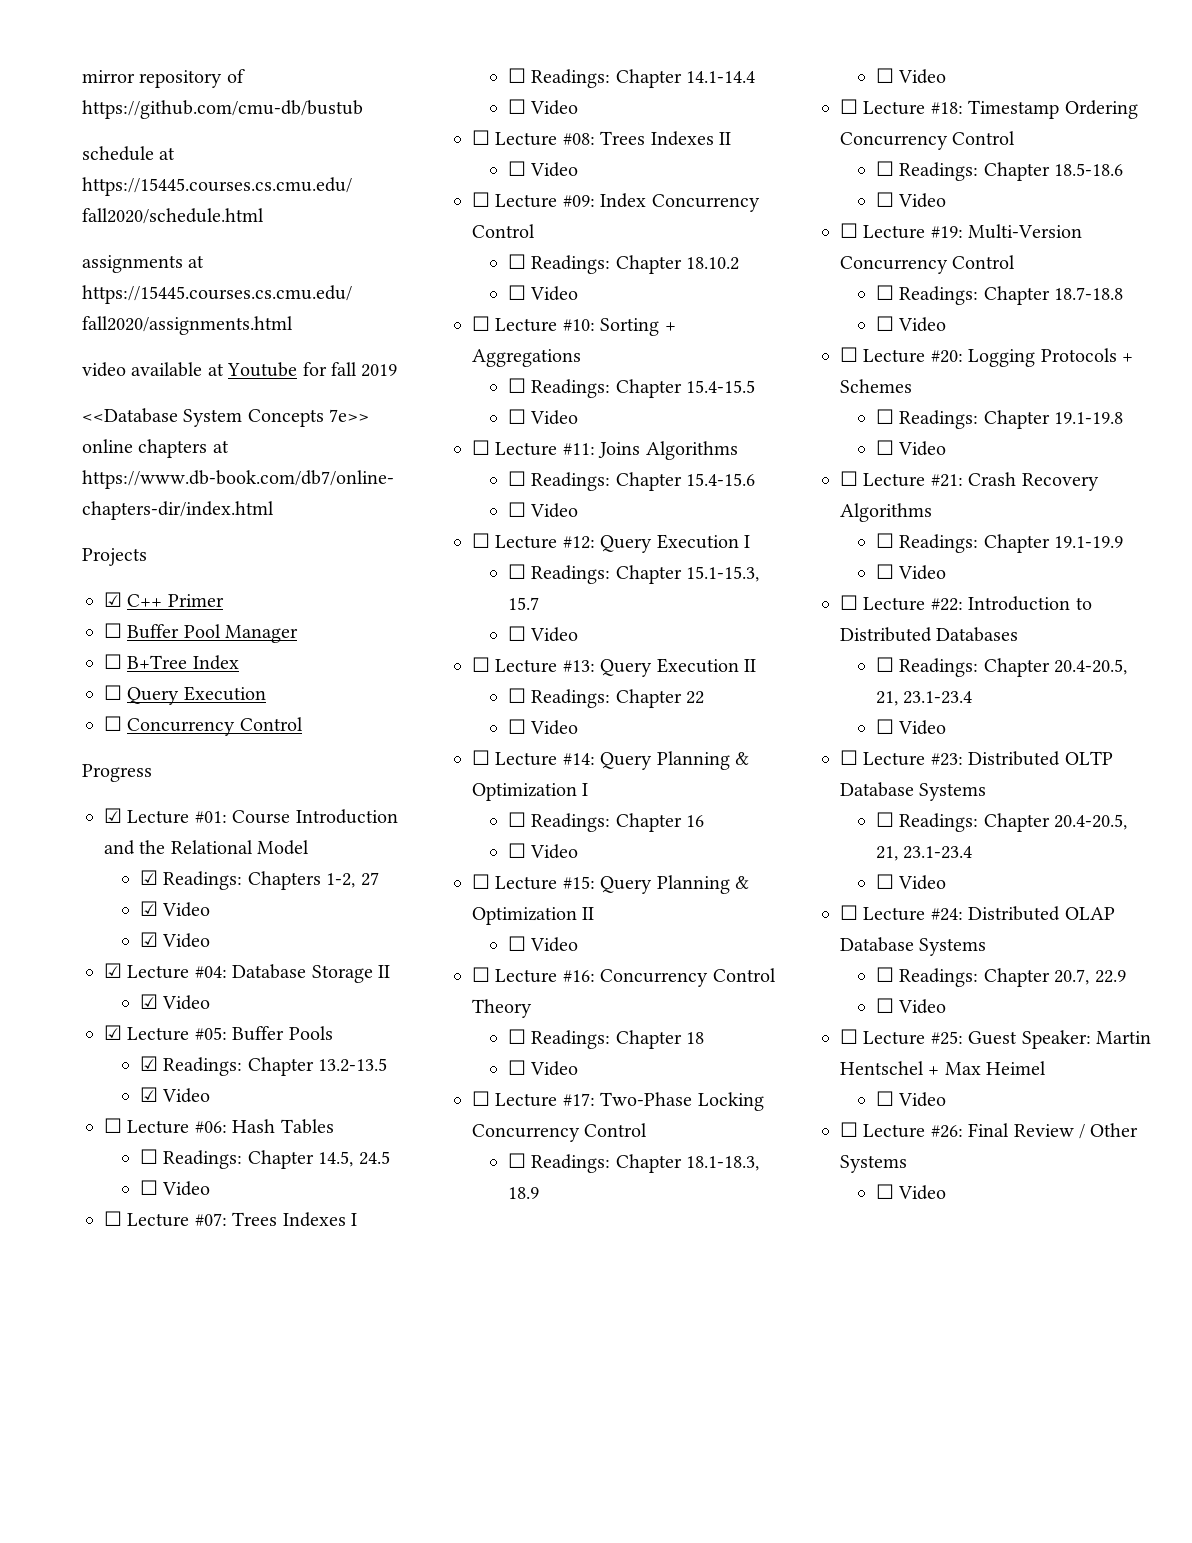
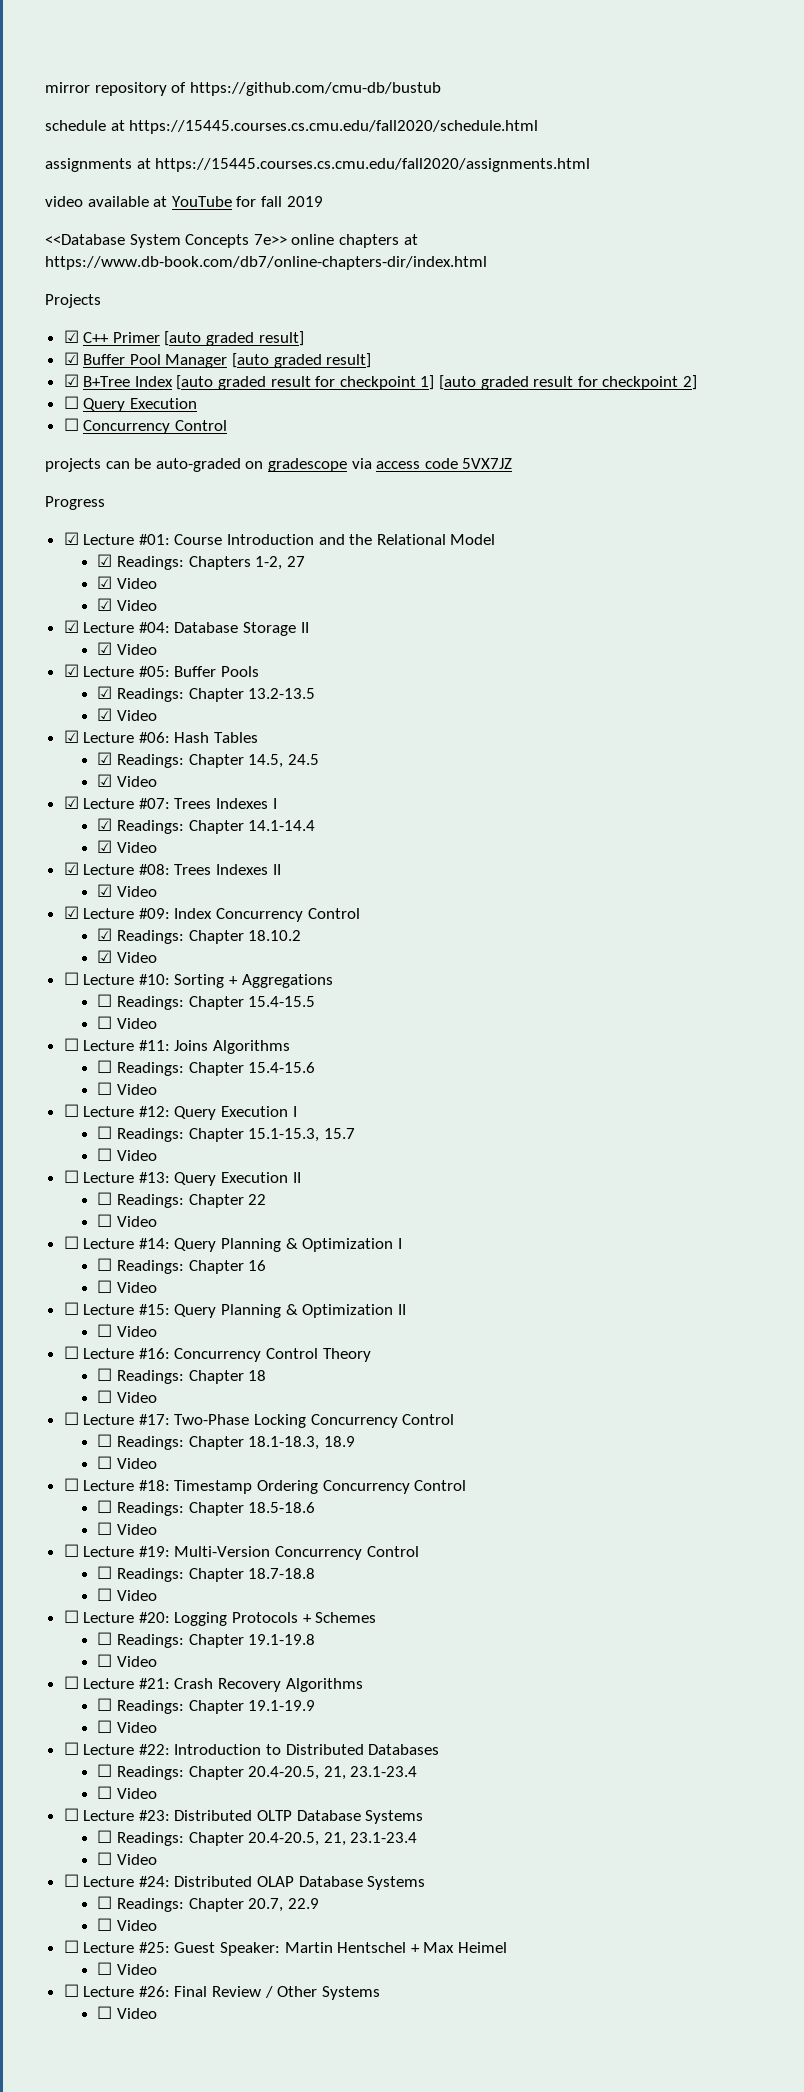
- video available at Youtube for fall 2019
+ video available at YouTube for fall 2019
- ☑ C++ Primer
- ☐ Buffer Pool Manager
- ☐ B+Tree Index
+ ☑ C++ Primer [auto graded result]
+ ☑ Buffer Pool Manager [auto graded result]
+ ☑ B+Tree Index [auto graded result for checkpoint 1] [auto graded result for checkpoint 2]
+ projects can be auto-graded on gradescope via access code 5VX7JZ
- ☐ Lecture #06: Hash Tables
+ ☑ Lecture #06: Hash Tables
- ☐ Readings: Chapter 14.5, 24.5
- ☐ Video
- ☐ Lecture #07: Trees Indexes I
+ ☑ Readings: Chapter 14.5, 24.5
+ ☑ Video
+ ☑ Lecture #07: Trees Indexes I
- ☐ Readings: Chapter 14.1-14.4
- ☐ Video
- ☐ Lecture #08: Trees Indexes II
- ☐ Video
- ☐ Lecture #09: Index Concurrency Control
+ ☑ Readings: Chapter 14.1-14.4
+ ☑ Video
+ ☑ Lecture #08: Trees Indexes II
+ ☑ Video
+ ☑ Lecture #09: Index Concurrency Control
- ☐ Readings: Chapter 18.10.2
- ☐ Video
+ ☑ Readings: Chapter 18.10.2
+ ☑ Video

